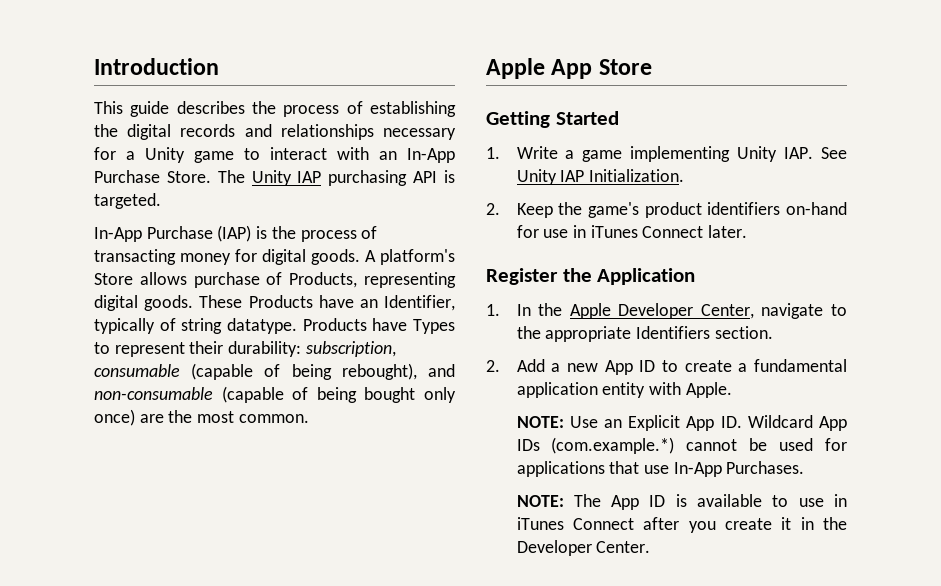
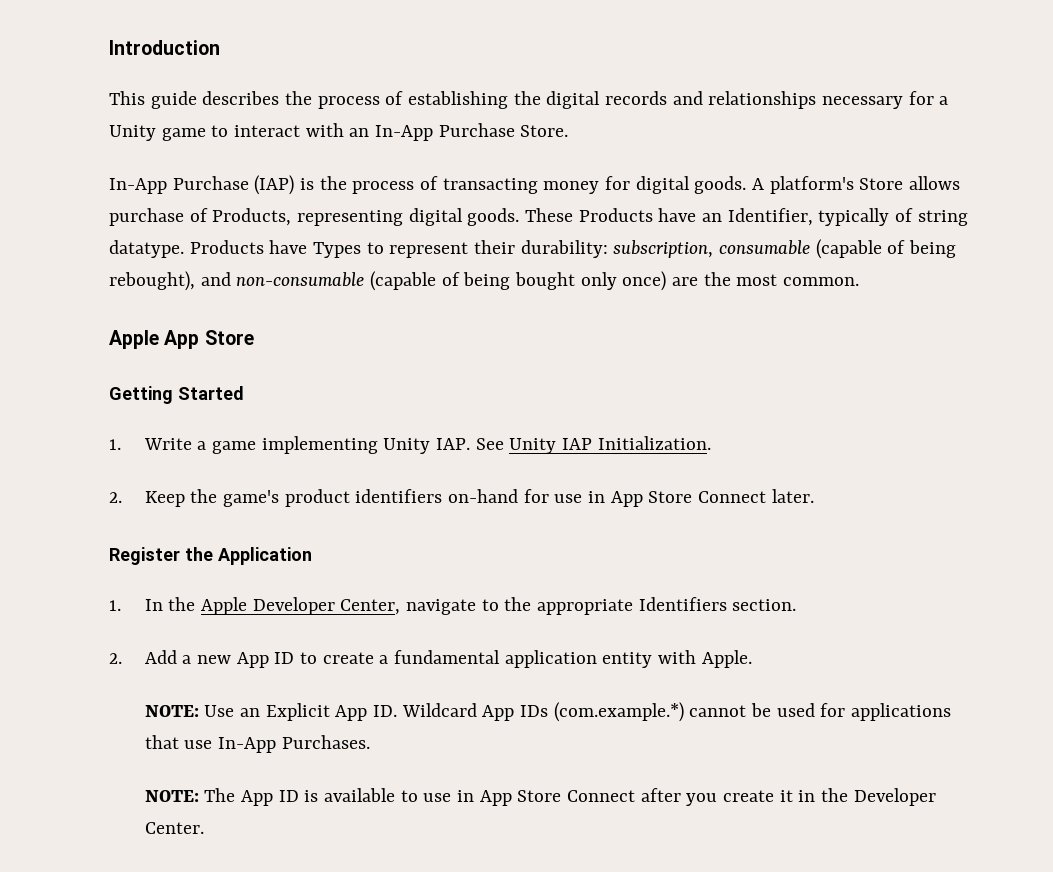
- The Unity IAP purchasing API is targeted.
- 2. Keep the game's product identifiers on-hand for use in iTunes Connect later.
+ 2. Keep the game's product identifiers on-hand for use in App Store Connect later.
- NOTE: The App ID is available to use in iTunes Connect after you create it in the Developer Center.
+ NOTE: The App ID is available to use in App Store Connect after you create it in the Developer Center.

